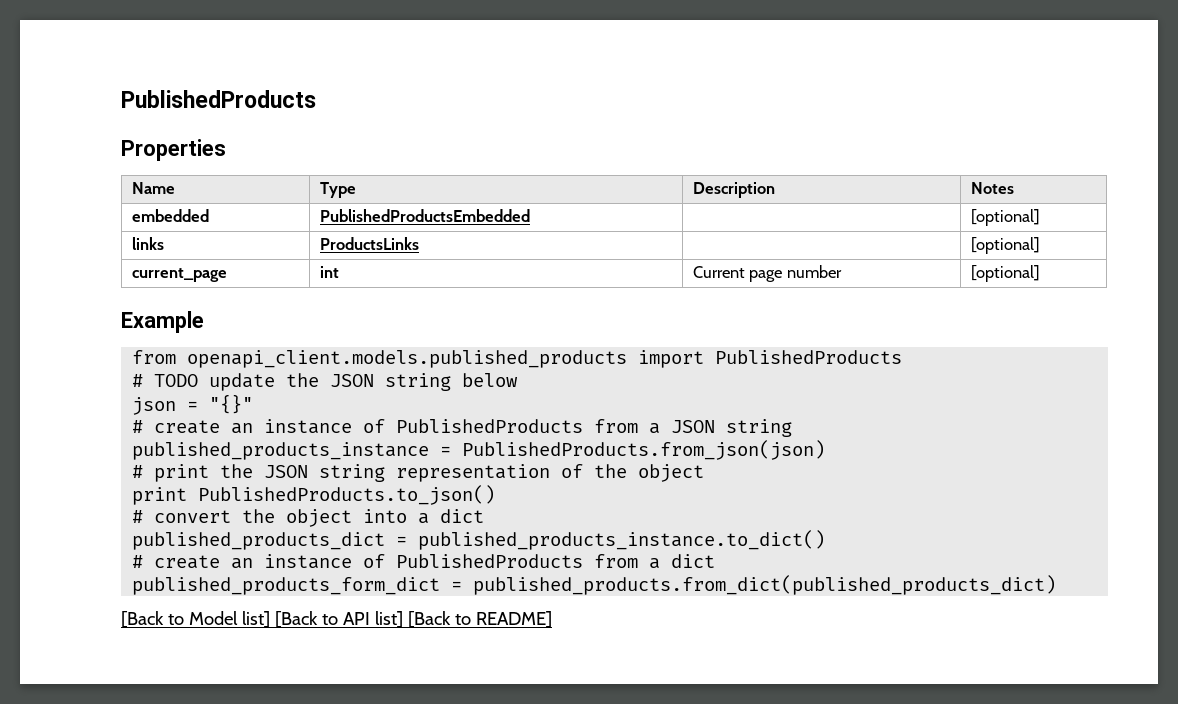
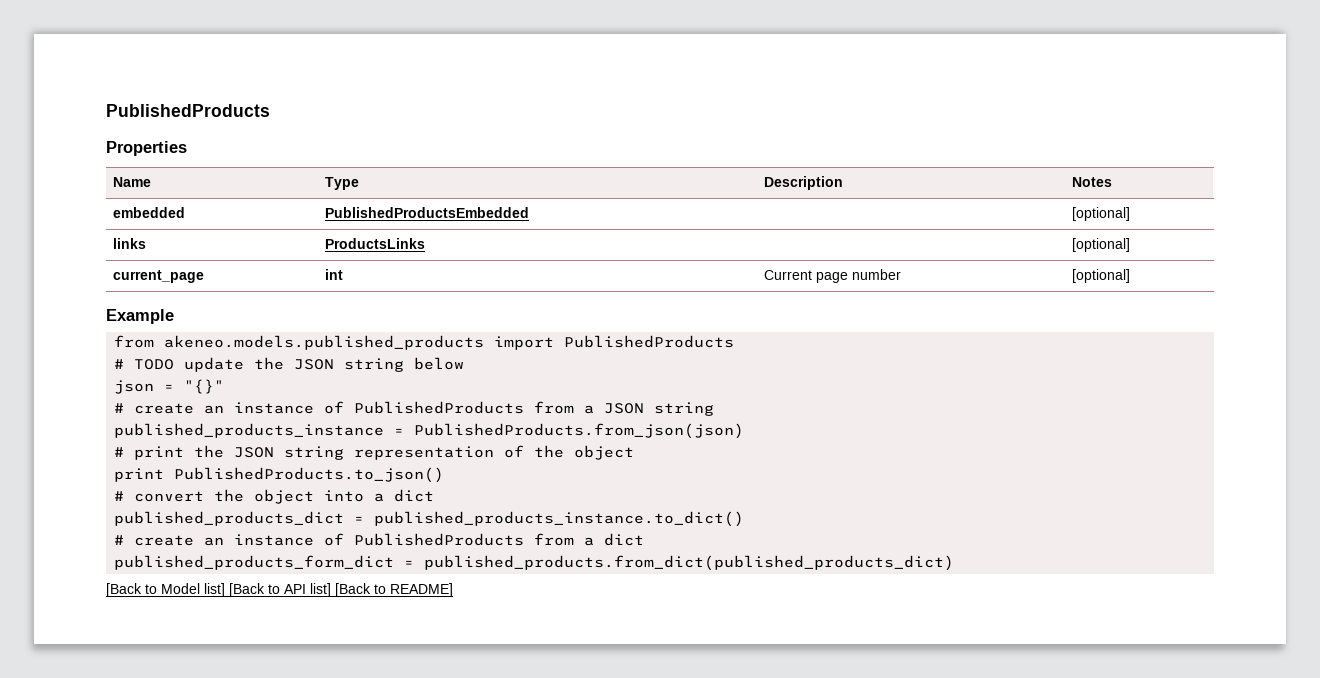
- from openapi_client.models.published_products import PublishedProducts
+ from akeneo.models.published_products import PublishedProducts

